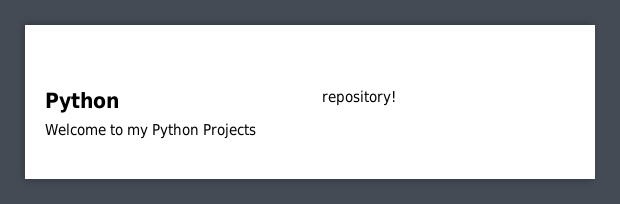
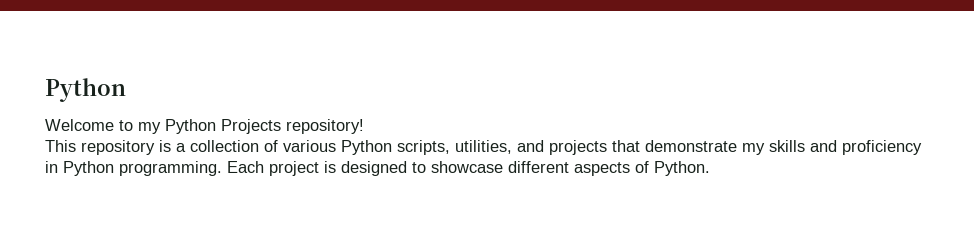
+ This repository is a collection of various Python scripts, utilities, and projects that demonstrate my skills and proficiency in Python programming. Each project is designed to showcase different aspects of Python.

